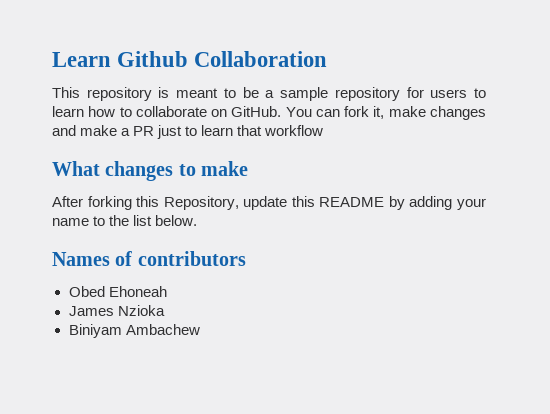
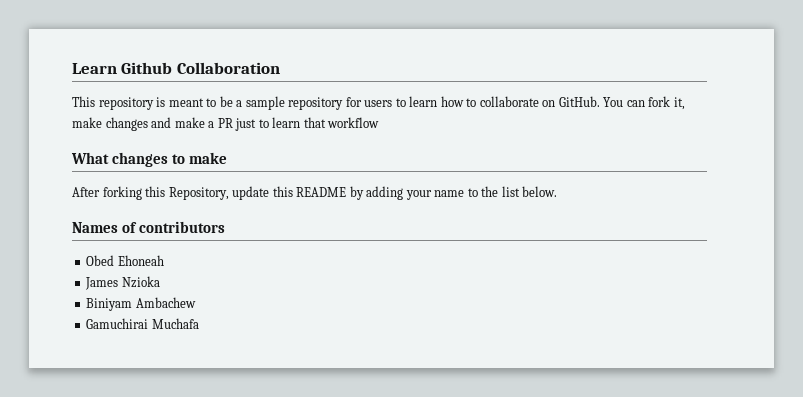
+ Gamuchirai Muchafa

